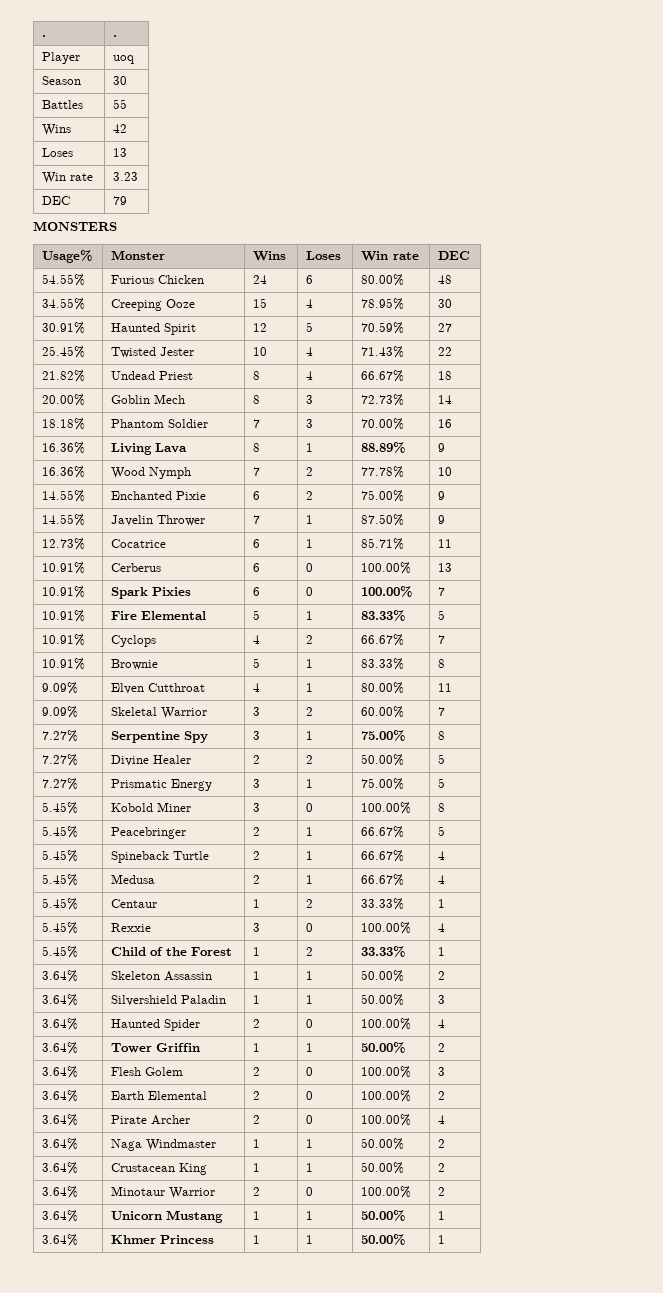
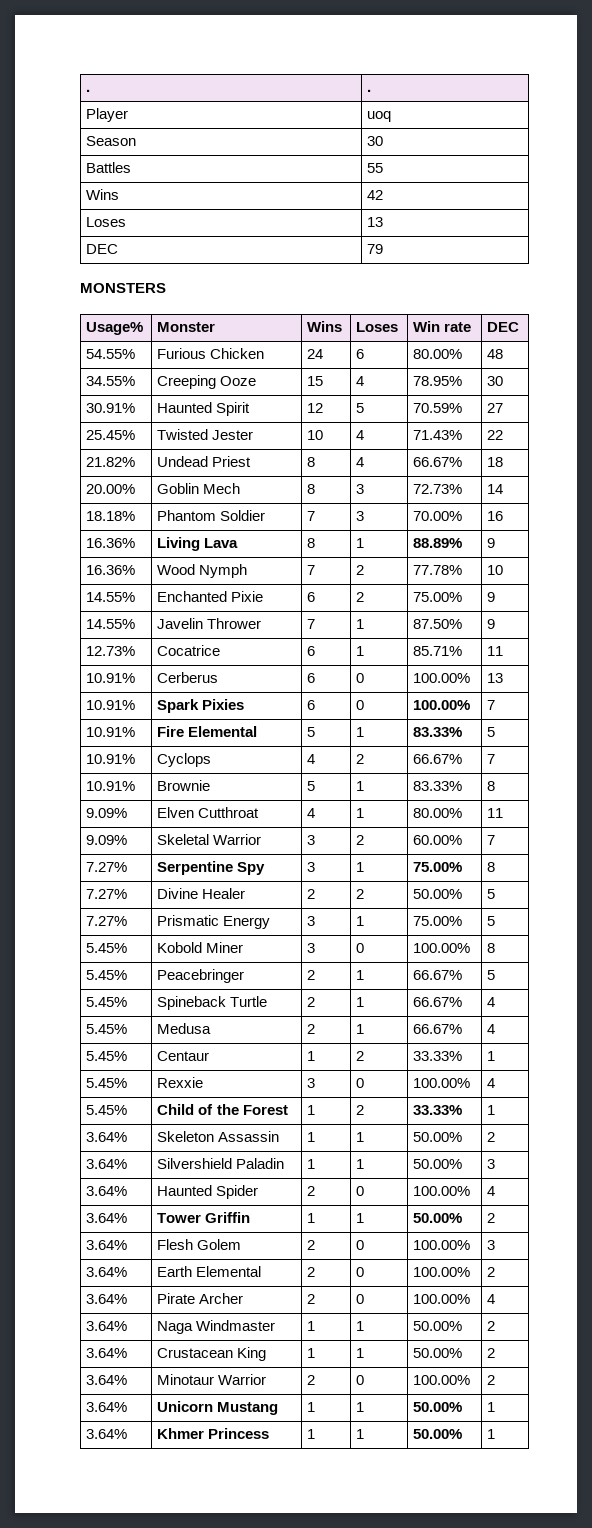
- Win rate | 3.23

